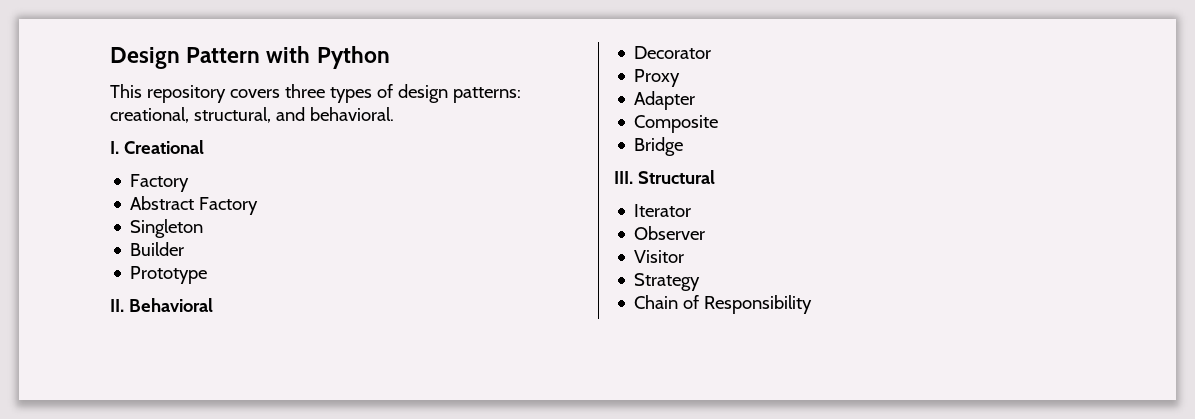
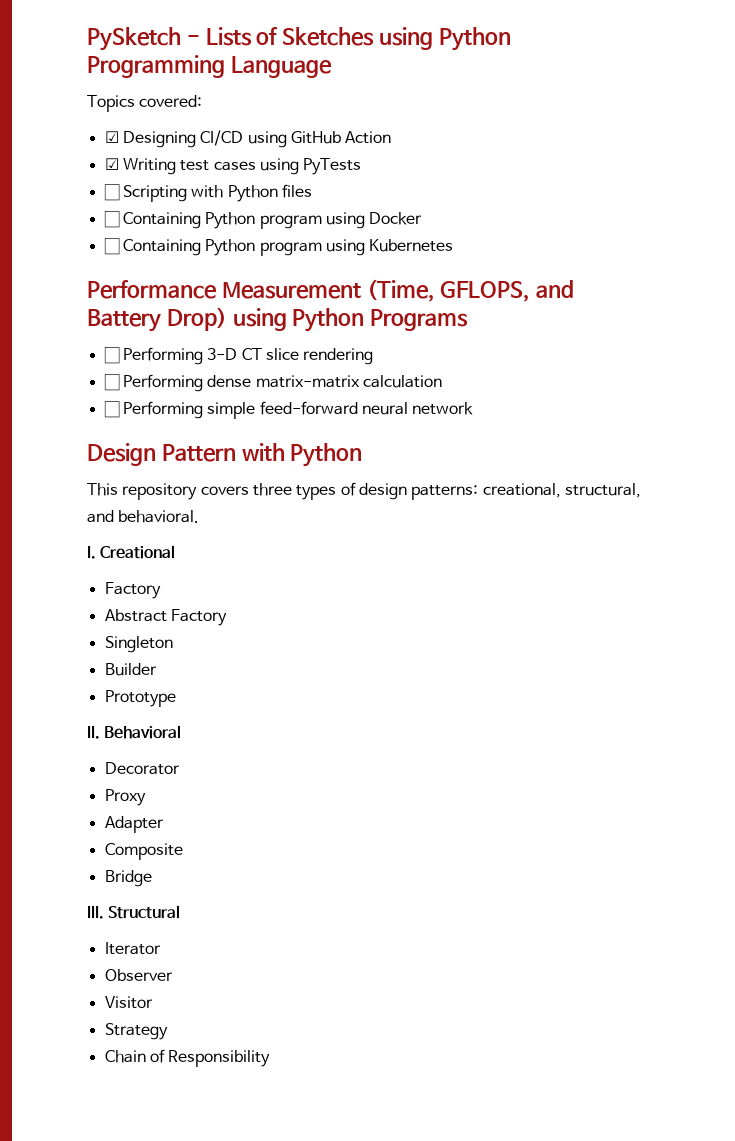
+ PySketch - Lists of Sketches using Python Programming Language
+ Topics covered:
+ ☑ Designing CI/CD using GitHub Action
+ ☑ Writing test cases using PyTests
+ ☐ Scripting with Python files
+ ☐ Containing Python program using Docker
+ ☐ Containing Python program using Kubernetes
+ Performance Measurement (Time, GFLOPS, and Battery Drop) using Python Programs
+ ☐ Performing 3-D CT slice rendering
+ ☐ Performing dense matrix-matrix calculation
+ ☐ Performing simple feed-forward neural network

